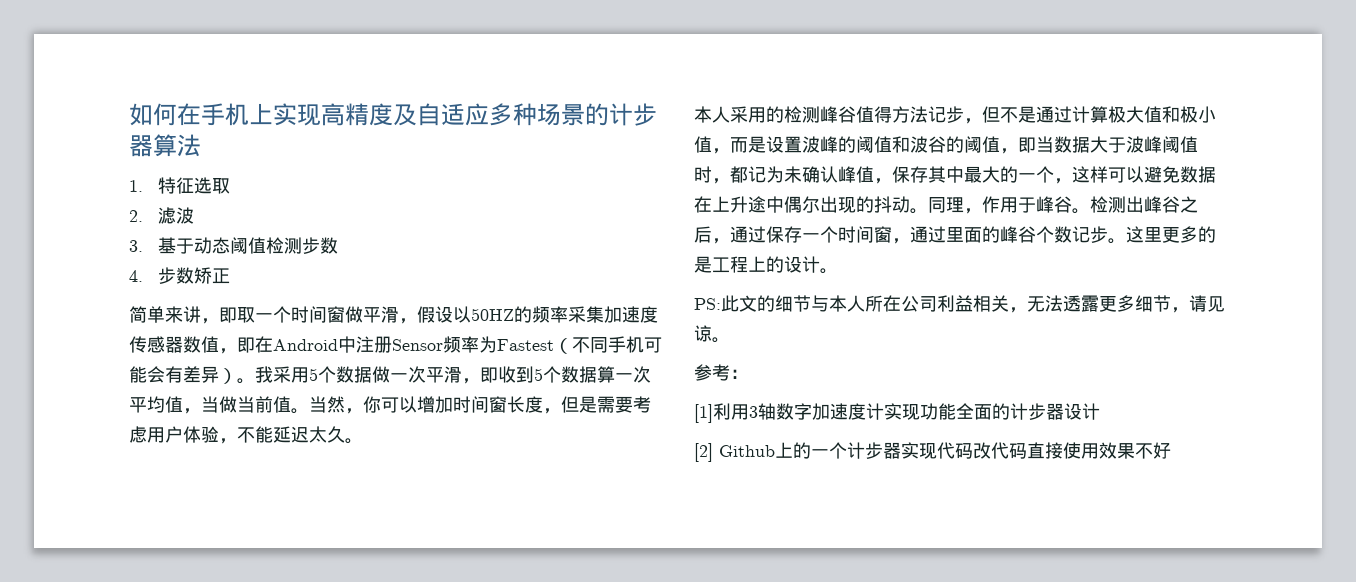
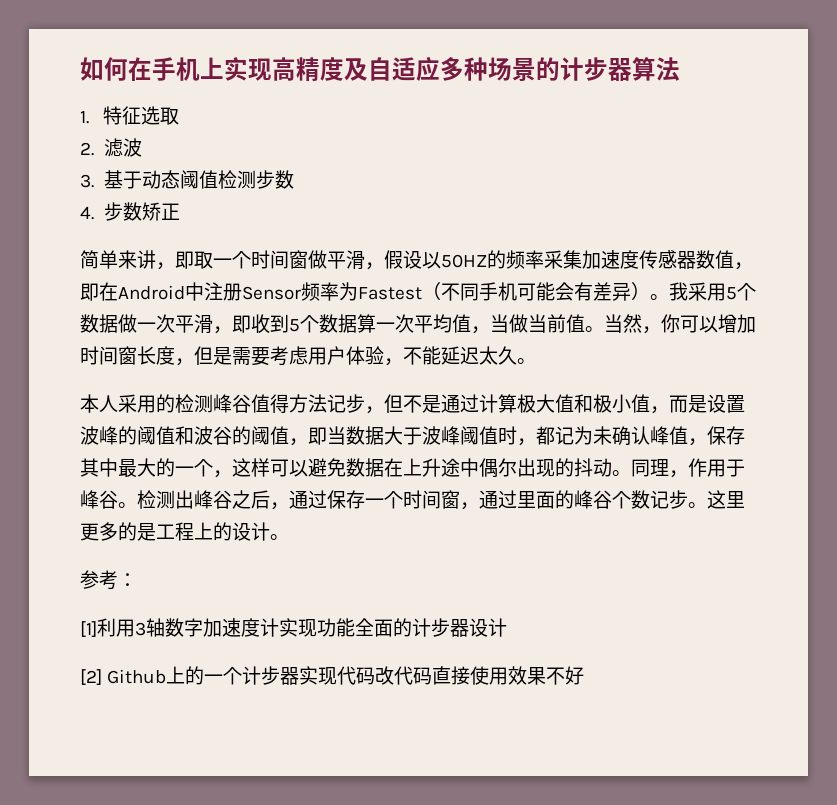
- PS:此文的细节与本人所在公司利益相关，无法透露更多细节，请见谅。

